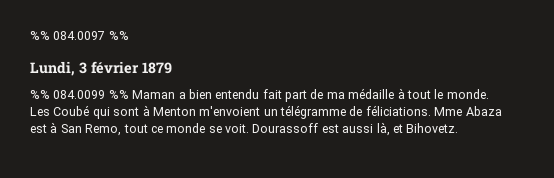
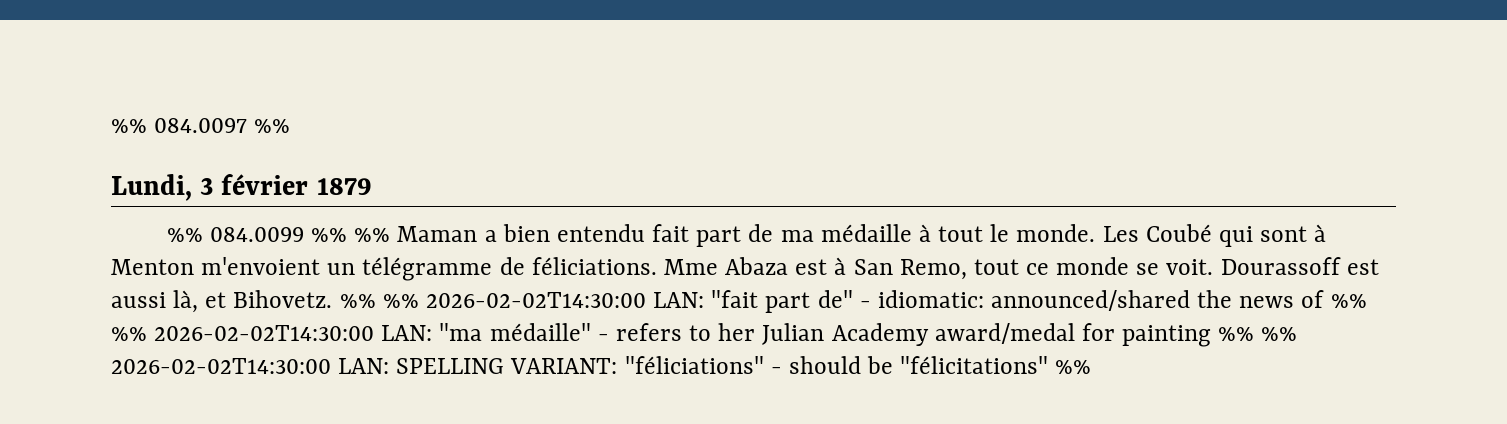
- %% 084.0099 %% Maman a bien entendu fait part de ma médaille à tout le monde.
+ %% 084.0099 %% %% Maman a bien entendu fait part de ma médaille à tout le monde.
+ %% %% 2026-02-02T14:30:00 LAN: "fait part de" - idiomatic: announced/shared the news of %% %% 2026-02-02T14:30:00 LAN: "ma médaille" - refers to her Julian Academy award/medal for painting %% %% 2026-02-02T14:30:00 LAN: SPELLING VARIANT: "féliciations" - should be "félicitations" %%

